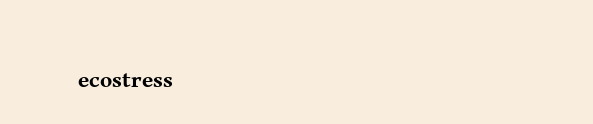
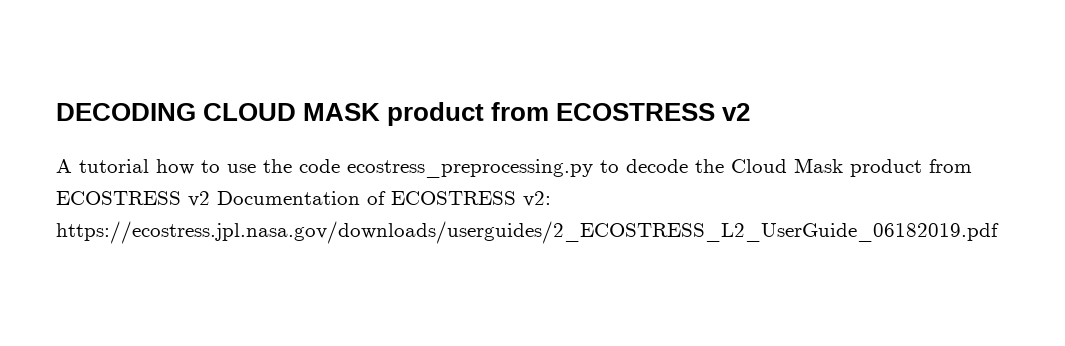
- ecostress
+ DECODING CLOUD MASK product from ECOSTRESS v2
+ A tutorial how to use the code ecostress_preprocessing.py to decode the Cloud Mask product from ECOSTRESS v2 Documentation of ECOSTRESS v2: https://ecostress.jpl.nasa.gov/downloads/userguides/2_ECOSTRESS_L2_UserGuide_06182019.pdf

